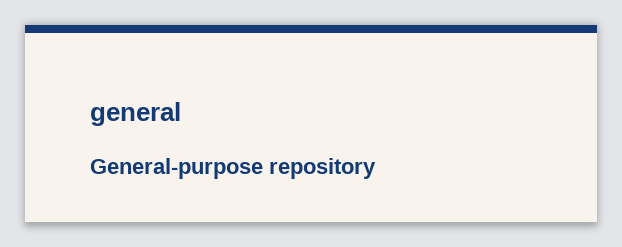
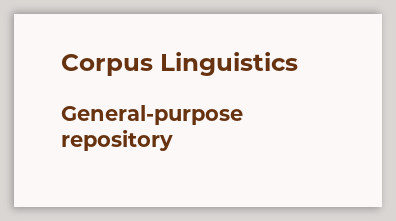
- general
+ Corpus Linguistics

